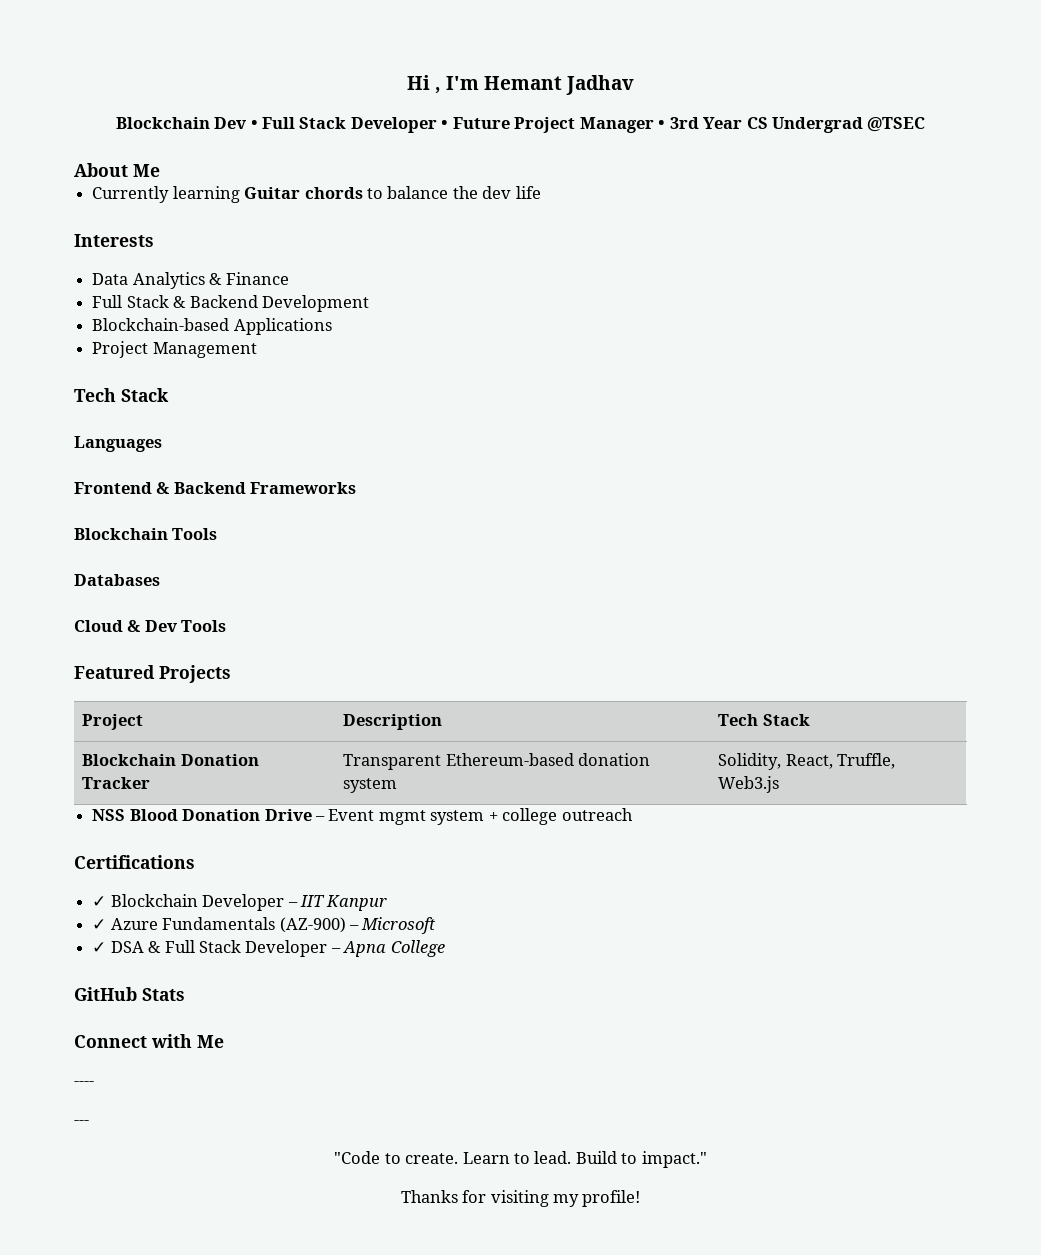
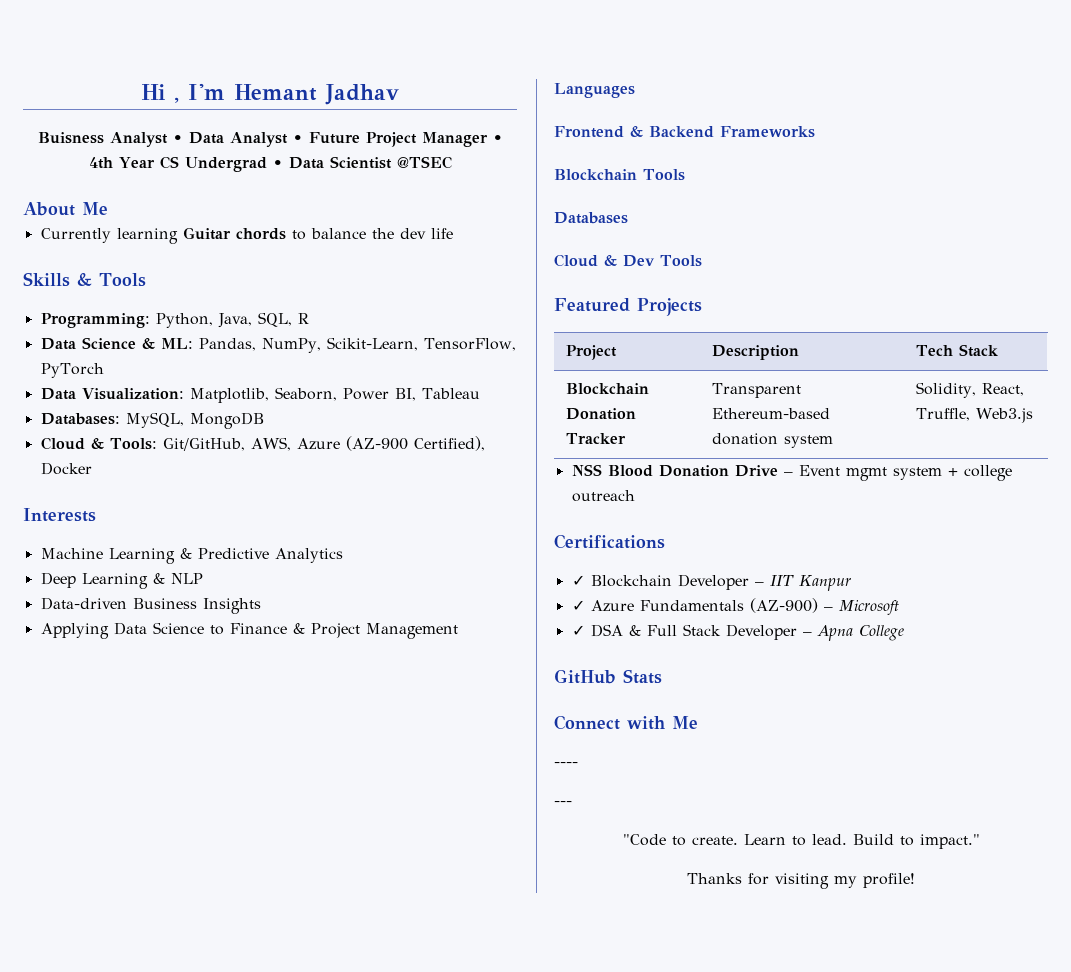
- Blockchain Dev • Full Stack Developer • Future Project Manager • 3rd Year CS Undergrad @TSEC
+ Buisness Analyst • Data Analyst • Future Project Manager • 4th Year CS Undergrad • Data Scientist @TSEC
+ Skills & Tools
+ Programming: Python, Java, SQL, R
+ Data Science & ML: Pandas, NumPy, Scikit-Learn, TensorFlow, PyTorch
+ Data Visualization: Matplotlib, Seaborn, Power BI, Tableau
+ Databases: MySQL, MongoDB
+ Cloud & Tools: Git/GitHub, AWS, Azure (AZ-900 Certified), Docker
  Interests
- Data Analytics & Finance
- Full Stack & Backend Development
- Blockchain-based Applications
- Project Management
- Tech Stack
+ Machine Learning & Predictive Analytics
+ Deep Learning & NLP
+ Data-driven Business Insights
+ Applying Data Science to Finance & Project Management

